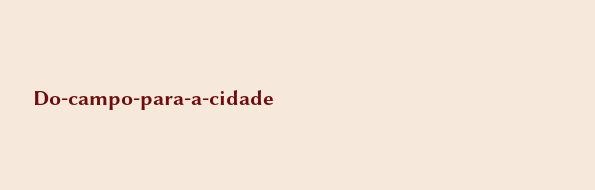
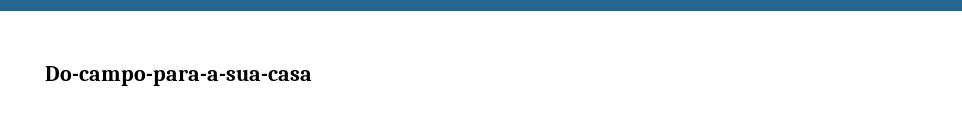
- Do-campo-para-a-cidade
+ Do-campo-para-a-sua-casa

